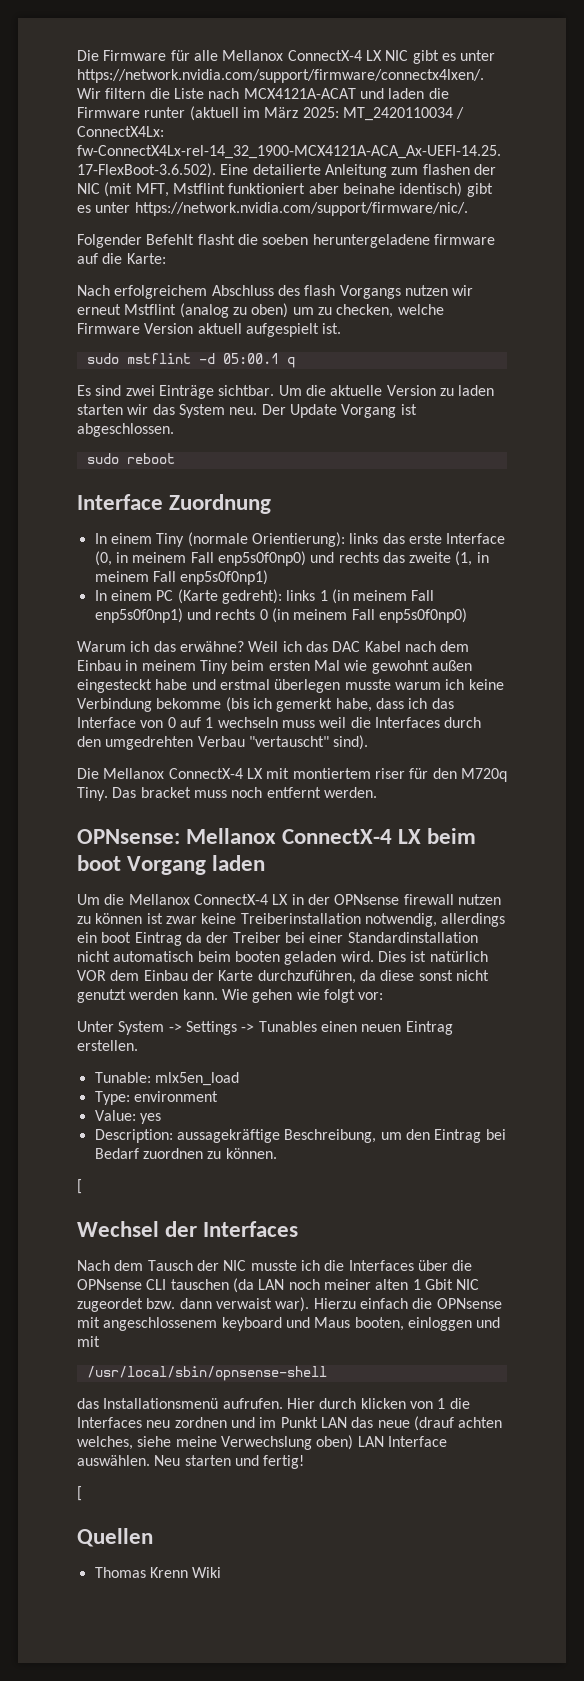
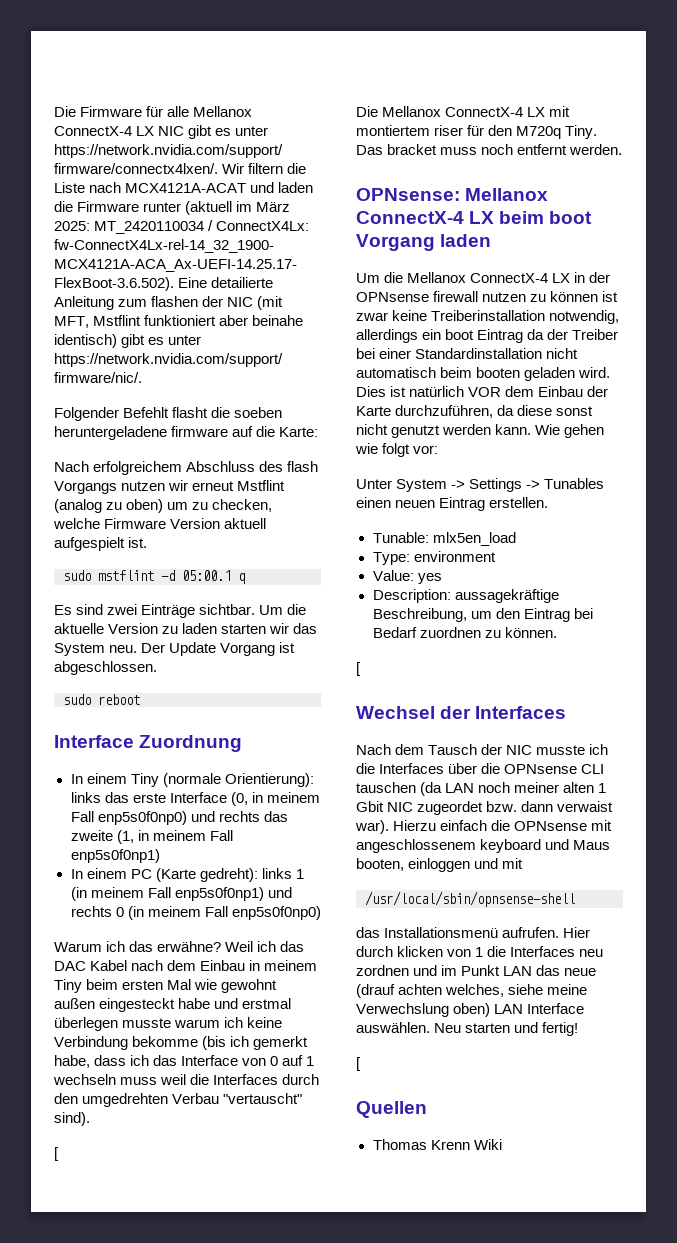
  Weil ich das DAC Kabel nach dem Einbau in meinem Tiny beim ersten Mal wie gewohnt außen eingesteckt habe und erstmal überlegen musste warum ich keine Verbindung bekomme (bis ich gemerkt habe, dass ich das Interface von 0 auf 1 wechseln muss weil die Interfaces durch den umgedrehten Verbau "vertauscht" sind).
+ [

